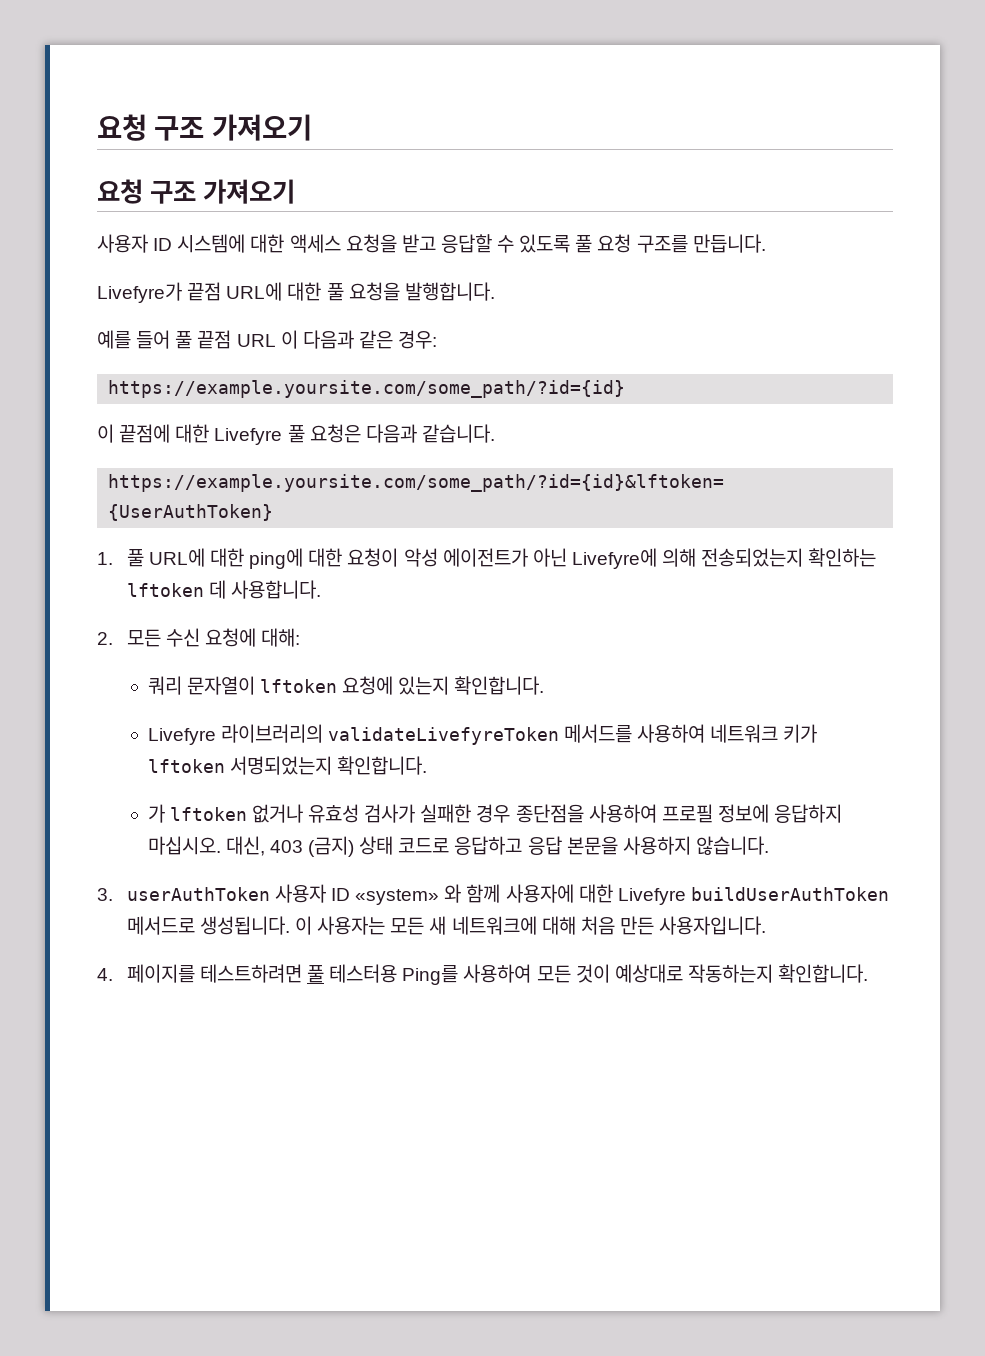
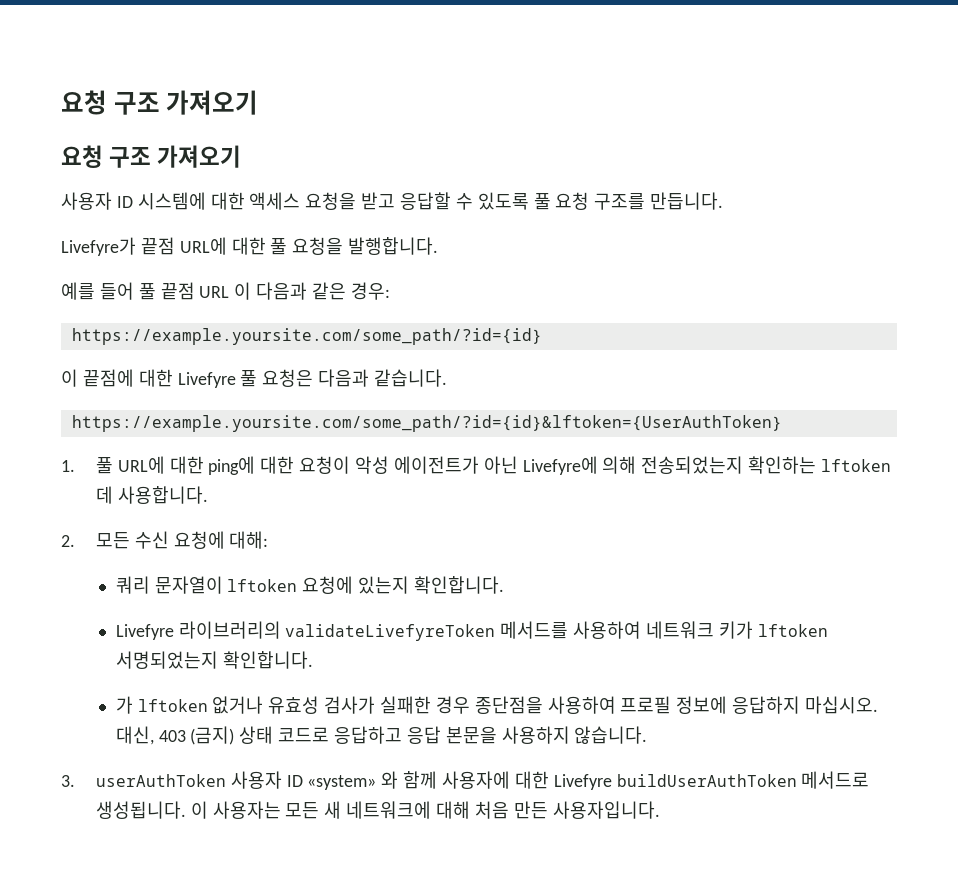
- 4. 페이지를 테스트하려면 풀 테스터용 Ping를 사용하여 모든 것이 예상대로 작동하는지 확인합니다.

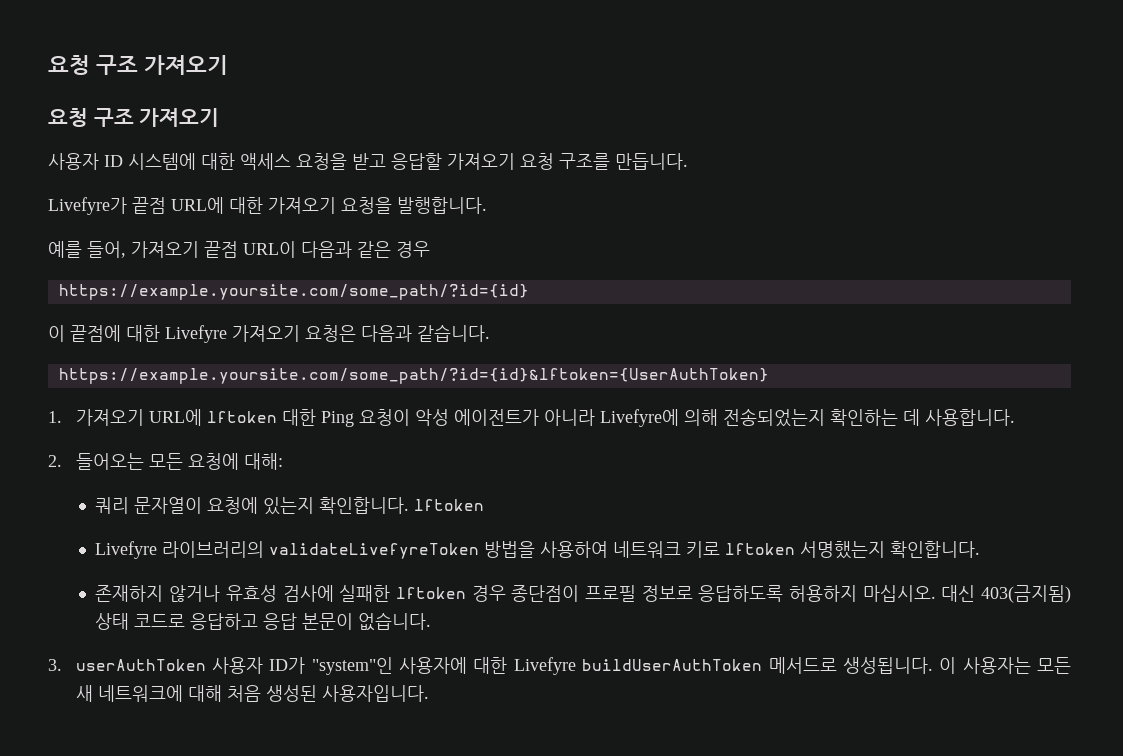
- 사용자 ID 시스템에 대한 액세스 요청을 받고 응답할 수 있도록 풀 요청 구조를 만듭니다.
+ 사용자 ID 시스템에 대한 액세스 요청을 받고 응답할 가져오기 요청 구조를 만듭니다.
- Livefyre가 끝점 URL에 대한 풀 요청을 발행합니다.
+ Livefyre가 끝점 URL에 대한 가져오기 요청을 발행합니다.
- 예를 들어 풀 끝점 URL 이 다음과 같은 경우:
+ 예를 들어, 가져오기 끝점 URL이 다음과 같은 경우
- 이 끝점에 대한 Livefyre 풀 요청은 다음과 같습니다.
+ 이 끝점에 대한 Livefyre 가져오기 요청은 다음과 같습니다.
- 1. 풀 URL에 대한 ping에 대한 요청이 악성 에이전트가 아닌 Livefyre에 의해 전송되었는지 확인하는 lftoken 데 사용합니다.
+ 1. 가져오기 URL에 lftoken 대한 Ping 요청이 악성 에이전트가 아니라 Livefyre에 의해 전송되었는지 확인하는 데 사용합니다.
- 2. 모든 수신 요청에 대해:
+ 2. 들어오는 모든 요청에 대해:
- 쿼리 문자열이 lftoken 요청에 있는지 확인합니다.
+ 쿼리 문자열이 요청에 있는지 확인합니다. lftoken
- Livefyre 라이브러리의 validateLivefyreToken 메서드를 사용하여 네트워크 키가 lftoken 서명되었는지 확인합니다.
- 가 lftoken 없거나 유효성 검사가 실패한 경우 종단점을 사용하여 프로필 정보에 응답하지 마십시오. 대신, 403 (금지) 상태 코드로 응답하고 응답 본문을 사용하지 않습니다.
+ Livefyre 라이브러리의 validateLivefyreToken 방법을 사용하여 네트워크 키로 lftoken 서명했는지 확인합니다.
+ 존재하지 않거나 유효성 검사에 실패한 lftoken 경우 종단점이 프로필 정보로 응답하도록 허용하지 마십시오. 대신 403(금지됨) 상태 코드로 응답하고 응답 본문이 없습니다.
- 3. userAuthToken 사용자 ID «system» 와 함께 사용자에 대한 Livefyre buildUserAuthToken 메서드로 생성됩니다.
+ 3. userAuthToken 사용자 ID가 "system"인 사용자에 대한 Livefyre buildUserAuthToken 메서드로 생성됩니다.
- 이 사용자는 모든 새 네트워크에 대해 처음 만든 사용자입니다.
+ 이 사용자는 모든 새 네트워크에 대해 처음 생성된 사용자입니다.

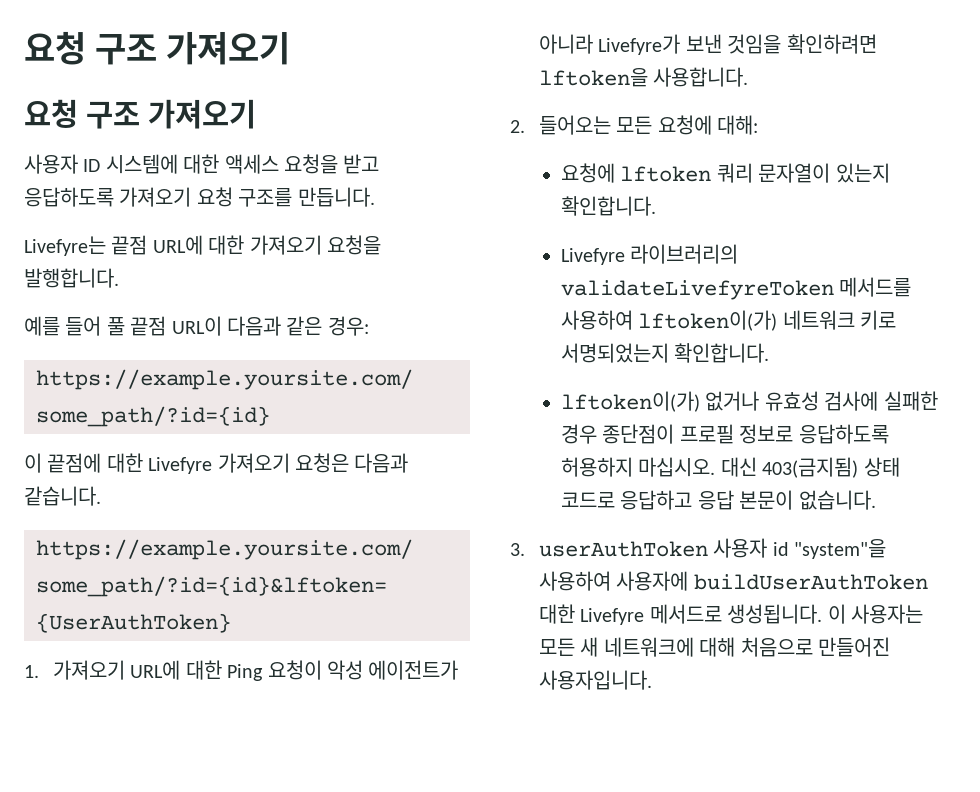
- 사용자 ID 시스템에 대한 액세스 요청을 받고 응답할 가져오기 요청 구조를 만듭니다.
+ 사용자 ID 시스템에 대한 액세스 요청을 받고 응답하도록 가져오기 요청 구조를 만듭니다.
- Livefyre가 끝점 URL에 대한 가져오기 요청을 발행합니다.
+ Livefyre는 끝점 URL에 대한 가져오기 요청을 발행합니다.
- 예를 들어, 가져오기 끝점 URL이 다음과 같은 경우
+ 예를 들어 풀 끝점 URL이 다음과 같은 경우:
- 1. 가져오기 URL에 lftoken 대한 Ping 요청이 악성 에이전트가 아니라 Livefyre에 의해 전송되었는지 확인하는 데 사용합니다.
+ 1. 가져오기 URL에 대한 Ping 요청이 악성 에이전트가 아니라 Livefyre가 보낸 것임을 확인하려면 lftoken을 사용합니다.
- 쿼리 문자열이 요청에 있는지 확인합니다. lftoken
+ 요청에 lftoken 쿼리 문자열이 있는지 확인합니다.
- Livefyre 라이브러리의 validateLivefyreToken 방법을 사용하여 네트워크 키로 lftoken 서명했는지 확인합니다.
- 존재하지 않거나 유효성 검사에 실패한 lftoken 경우 종단점이 프로필 정보로 응답하도록 허용하지 마십시오.
+ Livefyre 라이브러리의 validateLivefyreToken 메서드를 사용하여 lftoken이(가) 네트워크 키로 서명되었는지 확인합니다.
+ lftoken이(가) 없거나 유효성 검사에 실패한 경우 종단점이 프로필 정보로 응답하도록 허용하지 마십시오.
- 3. userAuthToken 사용자 ID가 "system"인 사용자에 대한 Livefyre buildUserAuthToken 메서드로 생성됩니다.
+ 3. userAuthToken 사용자 id "system"을 사용하여 사용자에 buildUserAuthToken 대한 Livefyre 메서드로 생성됩니다.
- 이 사용자는 모든 새 네트워크에 대해 처음 생성된 사용자입니다.
+ 이 사용자는 모든 새 네트워크에 대해 처음으로 만들어진 사용자입니다.

